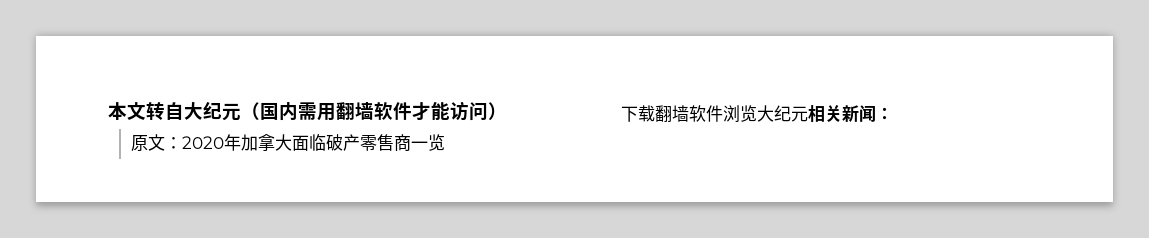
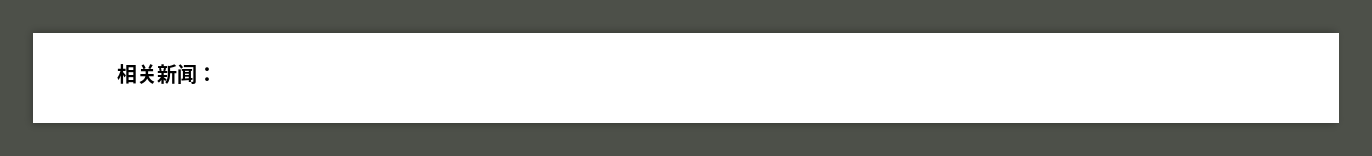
- 本文转自大纪元（国内需用翻墙软件才能访问）
- 原文：2020年加拿大面临破产零售商一览
- 下载翻墙软件浏览大纪元相关新闻：
+ 相关新闻：

